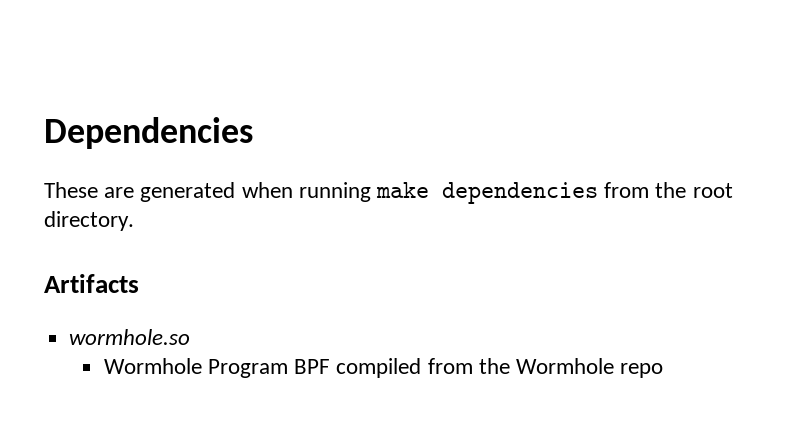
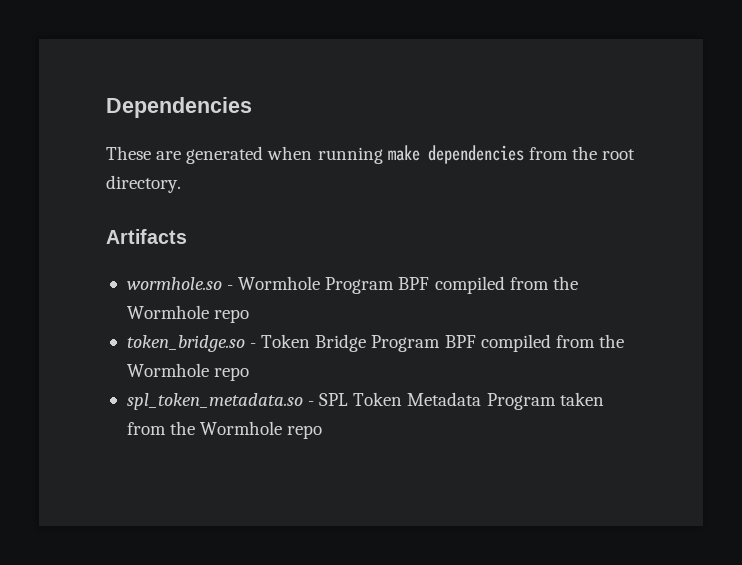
- wormhole.so
- Wormhole Program BPF compiled from the Wormhole repo
+ wormhole.so - Wormhole Program BPF compiled from the Wormhole repo
+ token_bridge.so - Token Bridge Program BPF compiled from the Wormhole repo
+ spl_token_metadata.so - SPL Token Metadata Program taken from the Wormhole repo

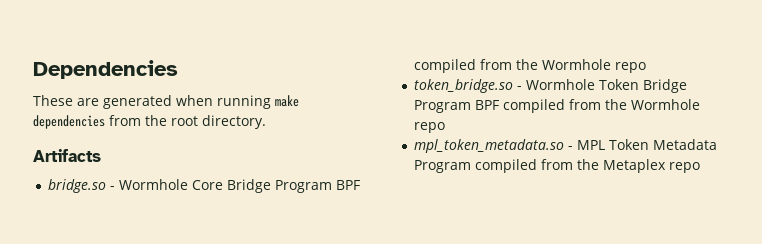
- wormhole.so - Wormhole Program BPF compiled from the Wormhole repo
+ bridge.so - Wormhole Core Bridge Program BPF compiled from the Wormhole repo
- token_bridge.so - Token Bridge Program BPF compiled from the Wormhole repo
+ token_bridge.so - Wormhole Token Bridge Program BPF compiled from the Wormhole repo
- spl_token_metadata.so - SPL Token Metadata Program taken from the Wormhole repo
+ mpl_token_metadata.so - MPL Token Metadata Program compiled from the Metaplex repo

